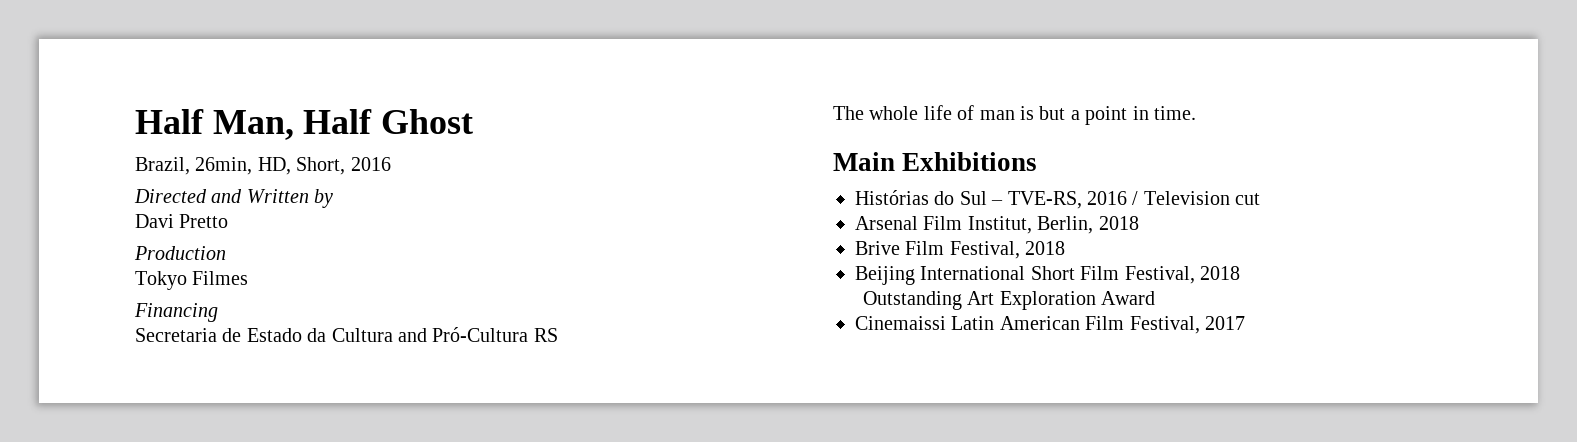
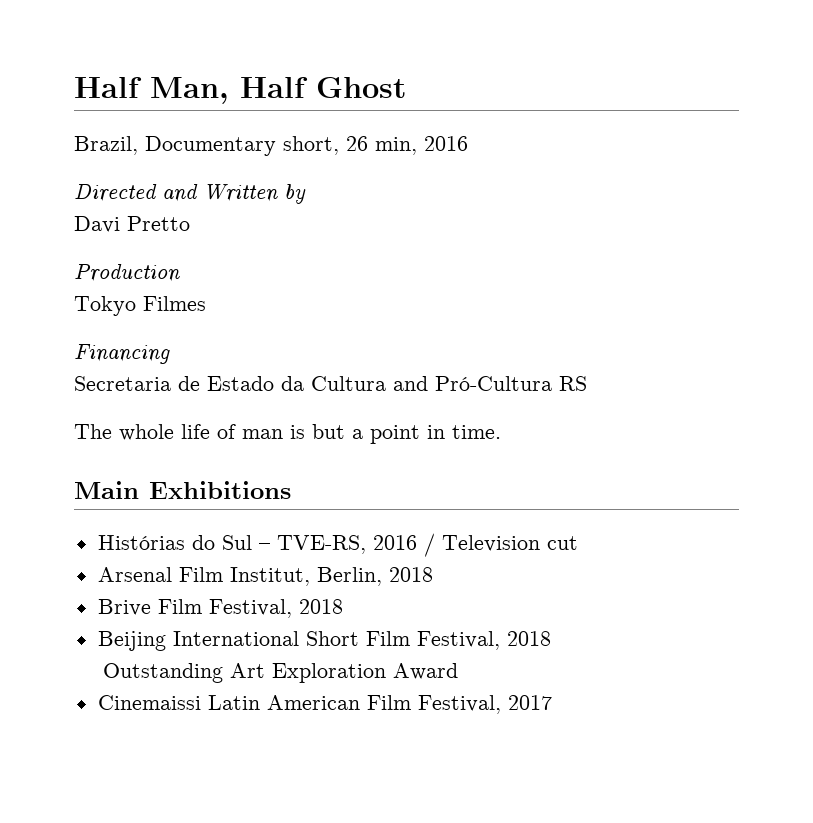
- Brazil, 26min, HD, Short, 2016
+ Brazil, Documentary short, 26 min, 2016

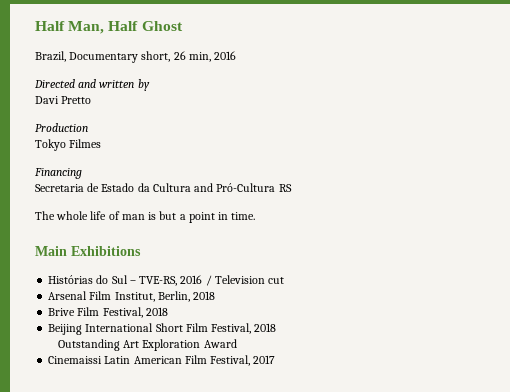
- Directed and Written by
+ Directed and written by

